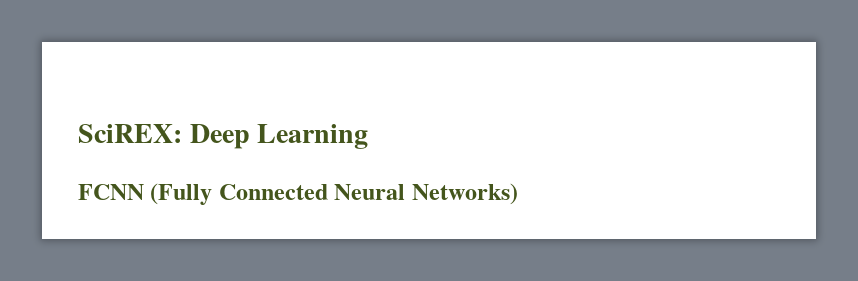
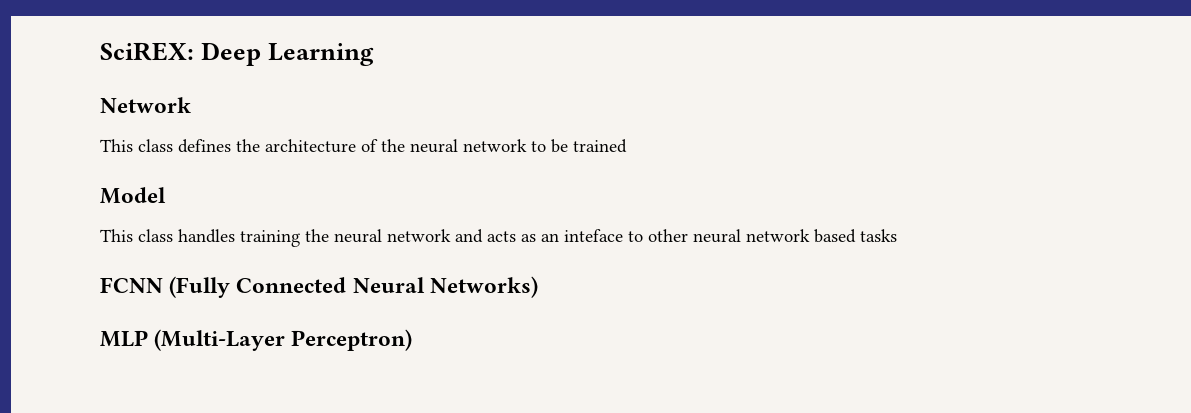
+ Network
+ This class defines the architecture of the neural network to be trained
+ Model
+ This class handles training the neural network and acts as an inteface to other neural network based tasks
+ MLP (Multi-Layer Perceptron)

